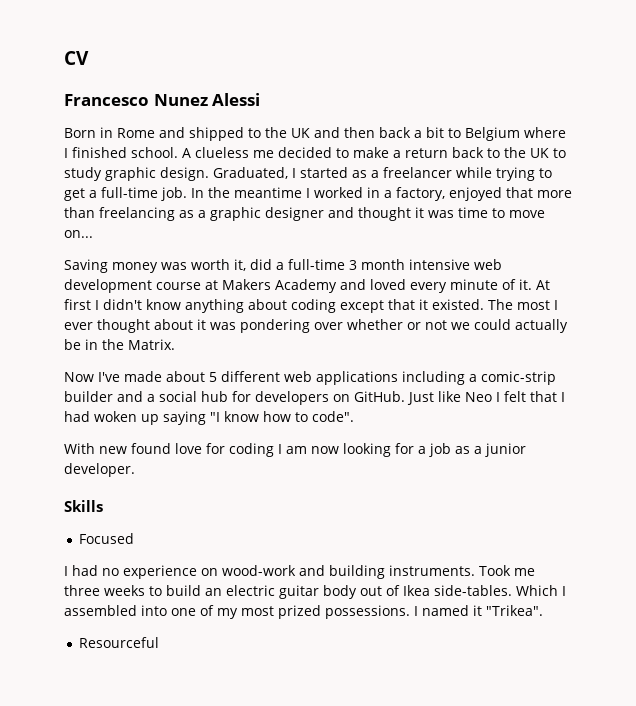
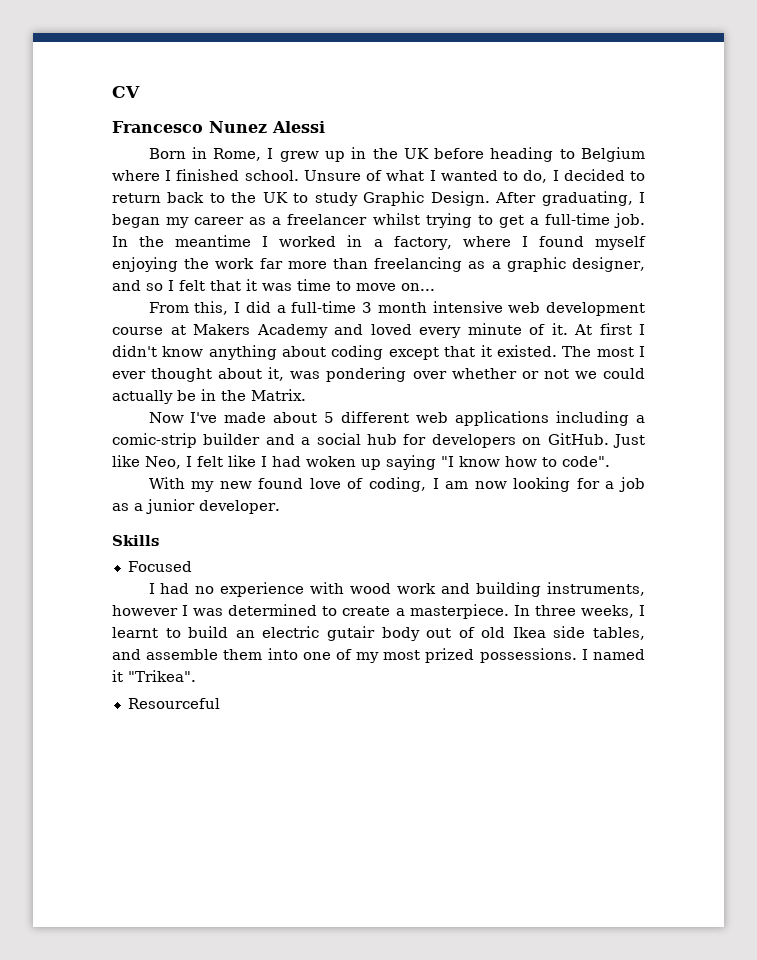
- Born in Rome and shipped to the UK and then back a bit to Belgium where I finished school.
+ Born in Rome, I grew up in the UK before heading to Belgium where I finished school.
- A clueless me decided to make a return back to the UK to study graphic design. Graduated, I started as a freelancer while trying to get a full-time job.
+ Unsure of what I wanted to do, I decided to return back to the UK to study Graphic Design. After graduating, I began my career as a freelancer whilst trying to get a full-time job.
- In the meantime I worked in a factory, enjoyed that more than freelancing as a graphic designer and thought it was time to move on...
+ In the meantime I worked in a factory, where I found myself enjoying the work far more than freelancing as a graphic designer, and so I felt that it was time to move on...
- Saving money was worth it, did a full-time 3 month intensive web development course at Makers Academy and loved every minute of it.
+ From this, I did a full-time 3 month intensive web development course at Makers Academy and loved every minute of it.
- The most I ever thought about it was pondering over whether or not we could actually be in the Matrix.
+ The most I ever thought about it, was pondering over whether or not we could actually be in the Matrix.
- Just like Neo I felt that I had woken up saying "I know how to code".
+ Just like Neo, I felt like I had woken up saying "I know how to code".
- With new found love for coding I am now looking for a job as a junior developer.
+ With my new found love of coding, I am now looking for a job as a junior developer.
- I had no experience on wood-work and building instruments. Took me three weeks to build an electric guitar body out of Ikea side-tables. Which I assembled into one of my most prized possessions.
+ I had no experience with wood work and building instruments, however I was determined to create a masterpiece. In three weeks, I learnt to build an electric gutair body out of old Ikea side tables, and assemble them into one of my most prized possessions.

